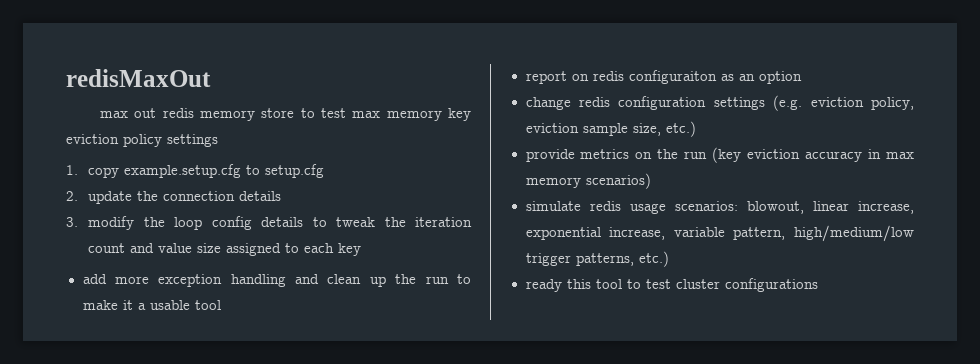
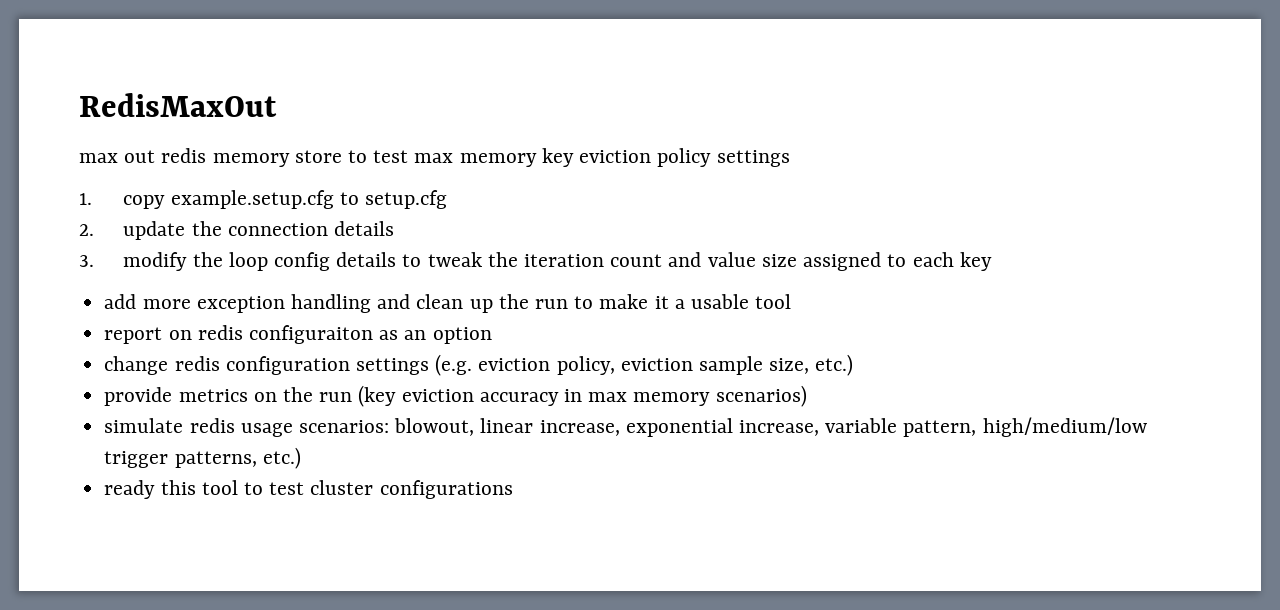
- redisMaxOut
+ RedisMaxOut

